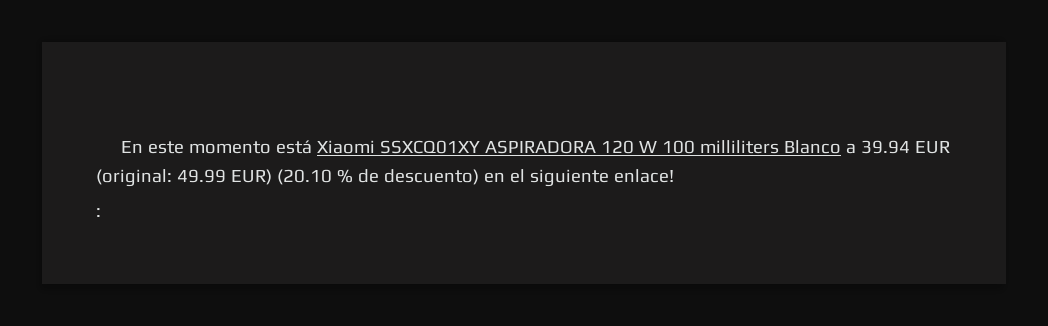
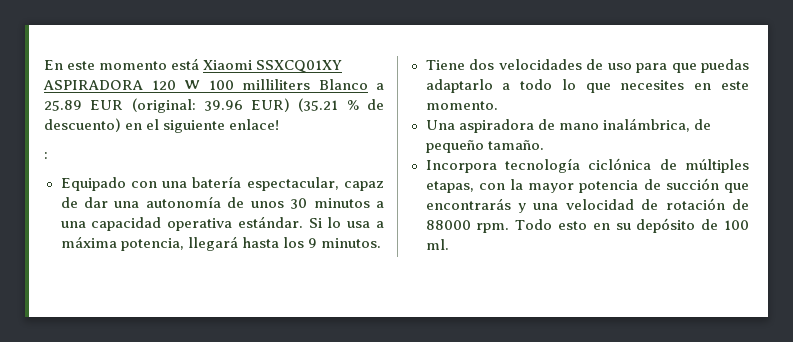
- En este momento está Xiaomi SSXCQ01XY ASPIRADORA 120 W 100 milliliters Blanco a 39.94 EUR (original: 49.99 EUR) (20.10 % de descuento) en el siguiente enlace!
+ En este momento está Xiaomi SSXCQ01XY ASPIRADORA 120 W 100 milliliters Blanco a 25.89 EUR (original: 39.96 EUR) (35.21 % de descuento) en el siguiente enlace!
+ Equipado con una batería espectacular, capaz de dar una autonomía de unos 30 minutos a una capacidad operativa estándar. Si lo usa a máxima potencia, llegará hasta los 9 minutos.
+ Tiene dos velocidades de uso para que puedas adaptarlo a todo lo que necesites en este momento.
+ Una aspiradora de mano inalámbrica, de pequeño tamaño.
+ Incorpora tecnología ciclónica de múltiples etapas, con la mayor potencia de succión que encontrarás y una velocidad de rotación de 88000 rpm. Todo esto en su depósito de 100 ml.

